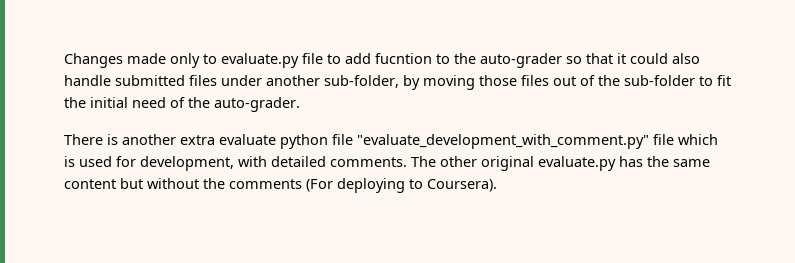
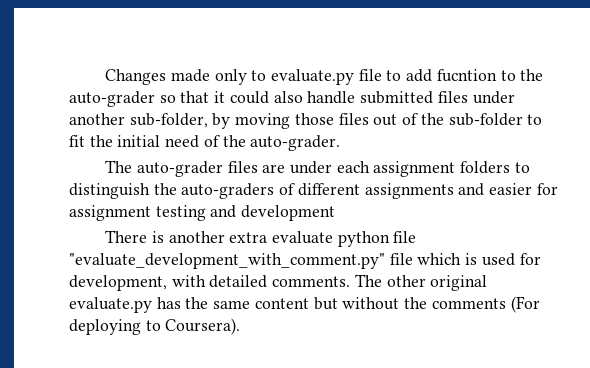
+ The auto-grader files are under each assignment folders to distinguish the auto-graders of different assignments and easier for assignment testing and development

